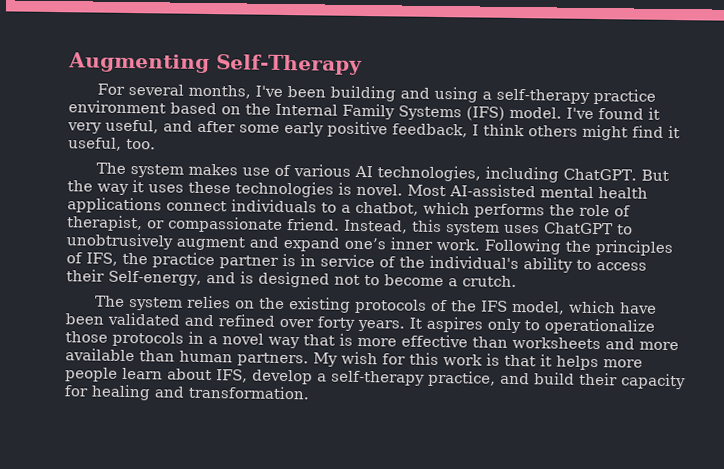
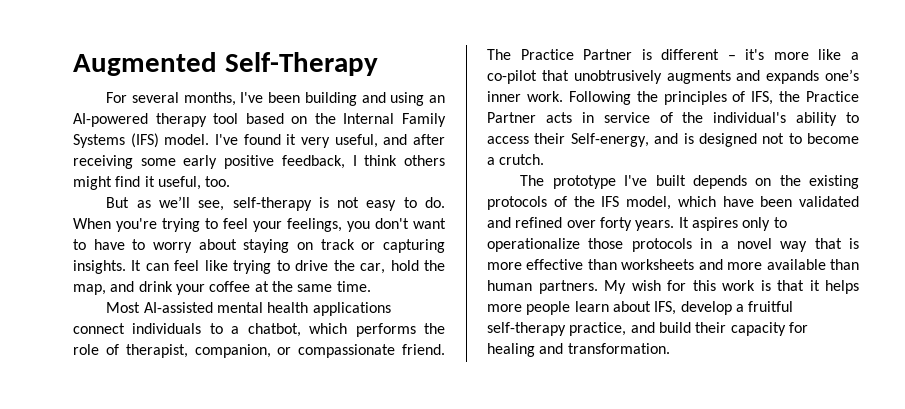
- Augmenting Self-Therapy
+ Augmented Self-Therapy
- For several months, I've been building and using a self-therapy practice environment based on the Internal Family Systems (IFS) model.
+ For several months, I've been building and using an AI-powered therapy tool based on the Internal Family Systems (IFS) model.
- I've found it very useful, and after some early positive feedback, I think others might find it useful, too.
+ I've found it very useful, and after receiving some early positive feedback, I think others might find it useful, too.
- The system makes use of various AI technologies, including ChatGPT. But the way it uses these technologies is novel. Most AI-assisted mental health applications connect individuals to a chatbot, which performs the role of therapist, or compassionate friend.
+ But as we’ll see, self-therapy is not easy to do. When you're trying to feel your feelings, you don't want to have to worry about staying on track or capturing insights. It can feel like trying to drive the car, hold the map, and drink your coffee at the same time.
+ Most AI-assisted mental health applications connect individuals to a chatbot, which performs the role of therapist, companion, or compassionate friend.
- Instead, this system uses ChatGPT to unobtrusively augment and expand one’s inner work.
+ The Practice Partner is different – it's more like a co-pilot that unobtrusively augments and expands one’s inner work.
- Following the principles of IFS, the practice partner is in service of the individual's ability to access their Self-energy, and is designed not to become a crutch.
+ Following the principles of IFS, the Practice Partner acts in service of the individual's ability to access their Self-energy, and is designed not to become a crutch.
- The system relies on the existing protocols of the IFS model, which have been validated and refined over forty years.
+ The prototype I've built depends on the existing protocols of the IFS model, which have been validated and refined over forty years.
- My wish for this work is that it helps more people learn about IFS, develop a self-therapy practice, and build their capacity for healing and transformation.
+ My wish for this work is that it helps more people learn about IFS, develop a fruitful self-therapy practice, and build their capacity for healing and transformation.

